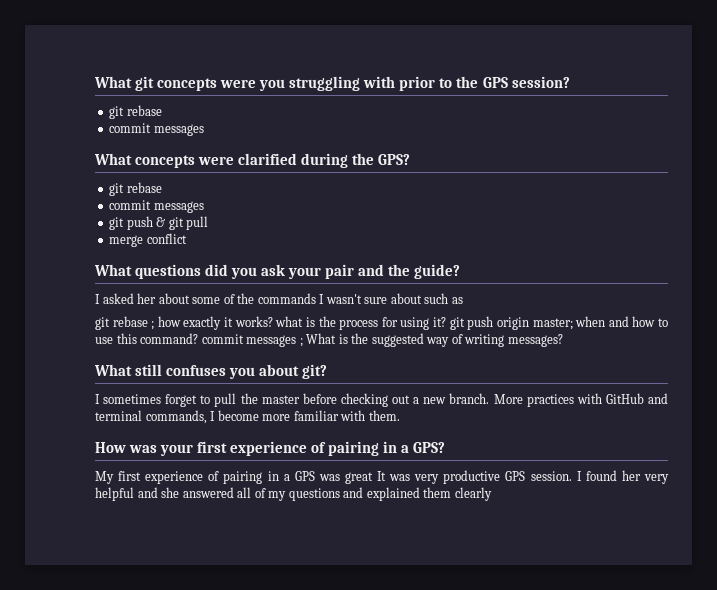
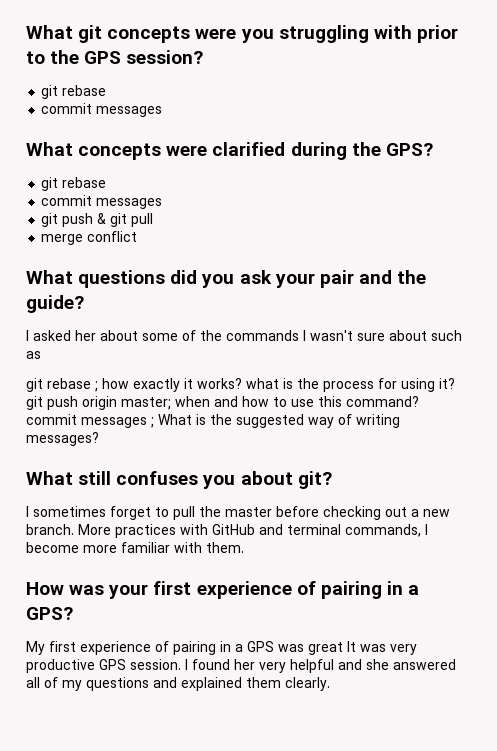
- I found her very helpful and she answered all of my questions and explained them clearly
+ I found her very helpful and she answered all of my questions and explained them clearly.

